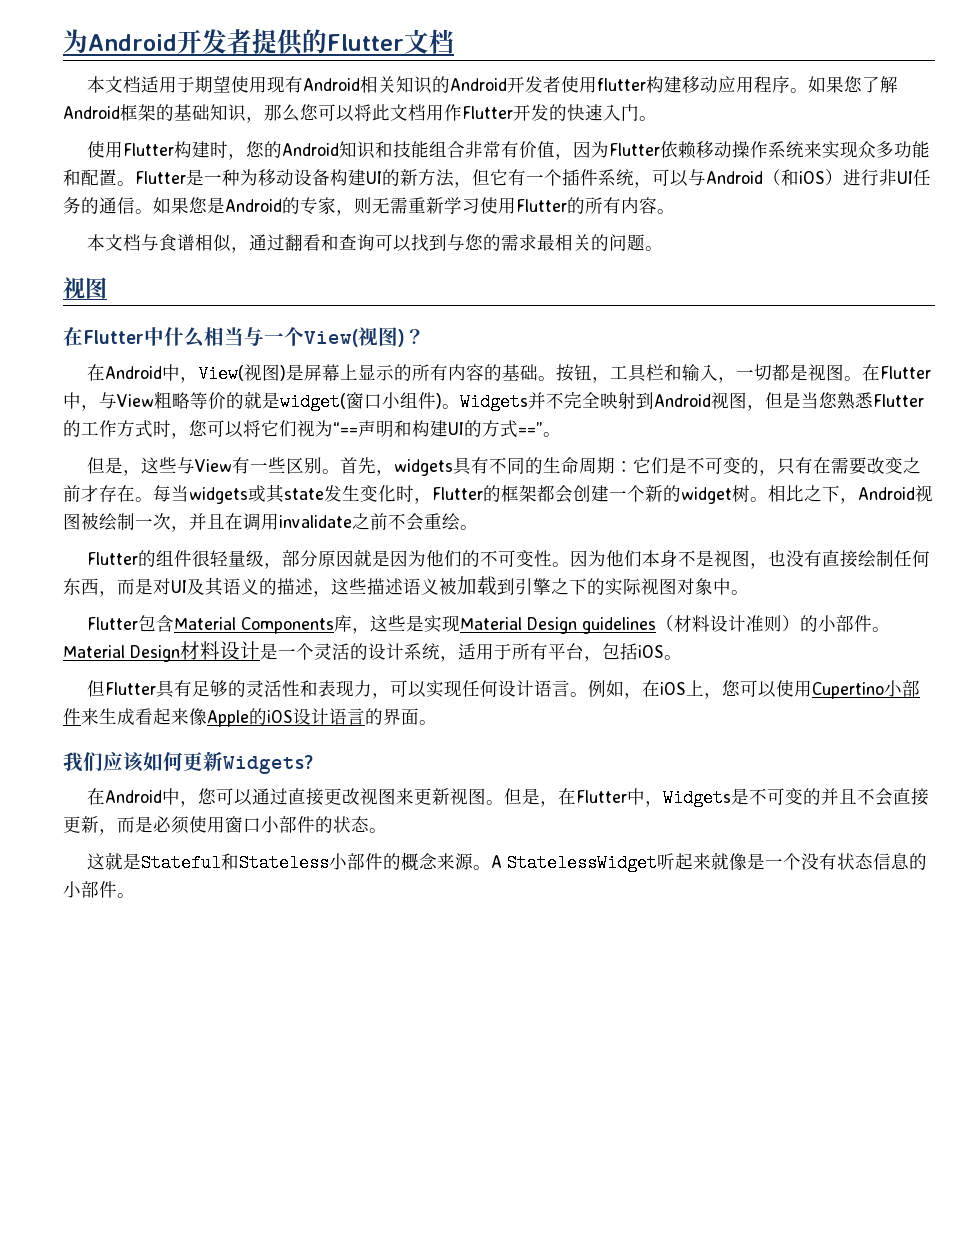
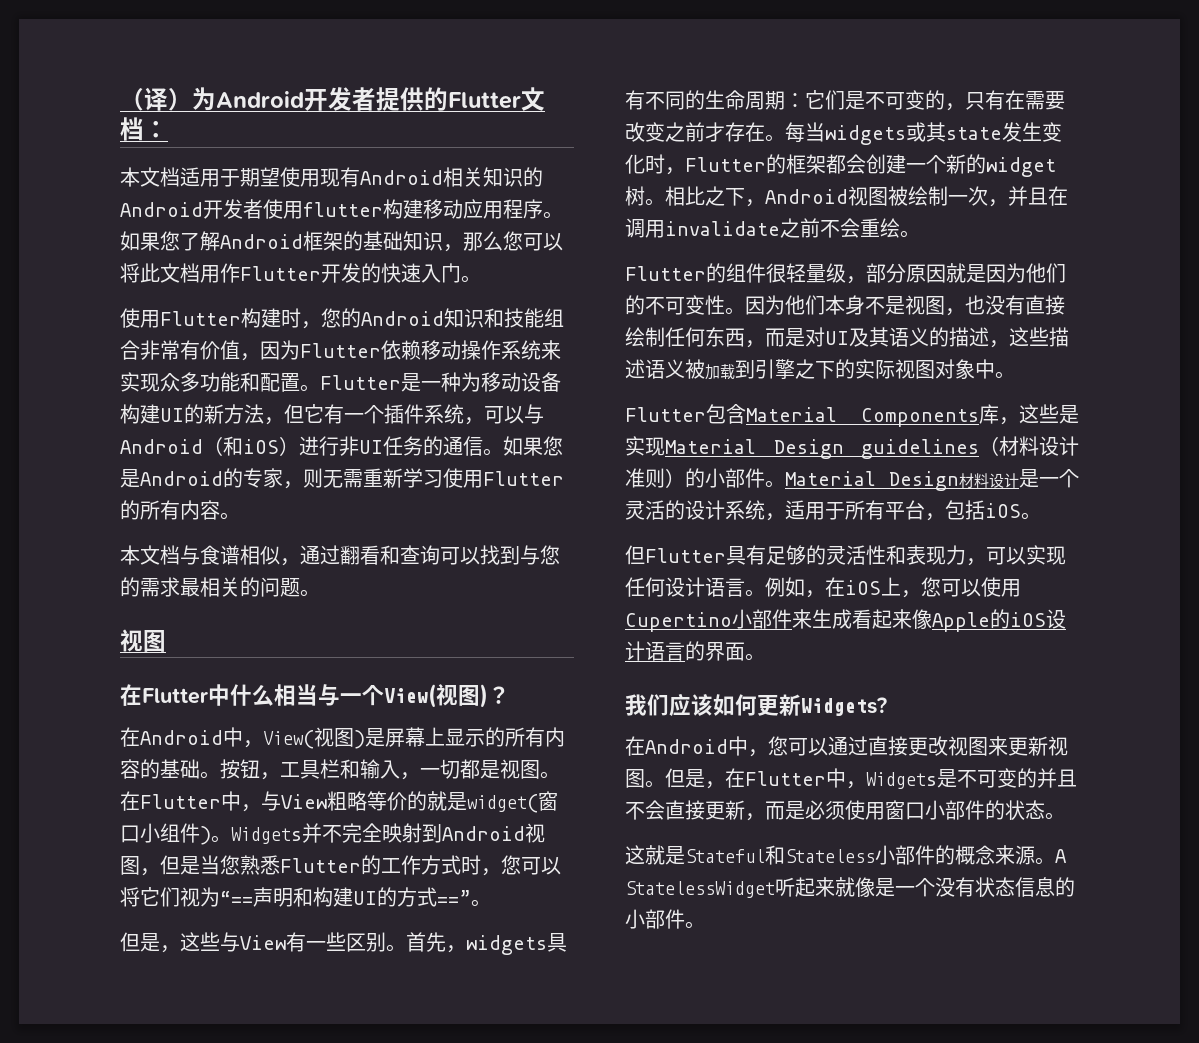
- 为Android开发者提供的Flutter文档
+ （译）为Android开发者提供的Flutter文档：

